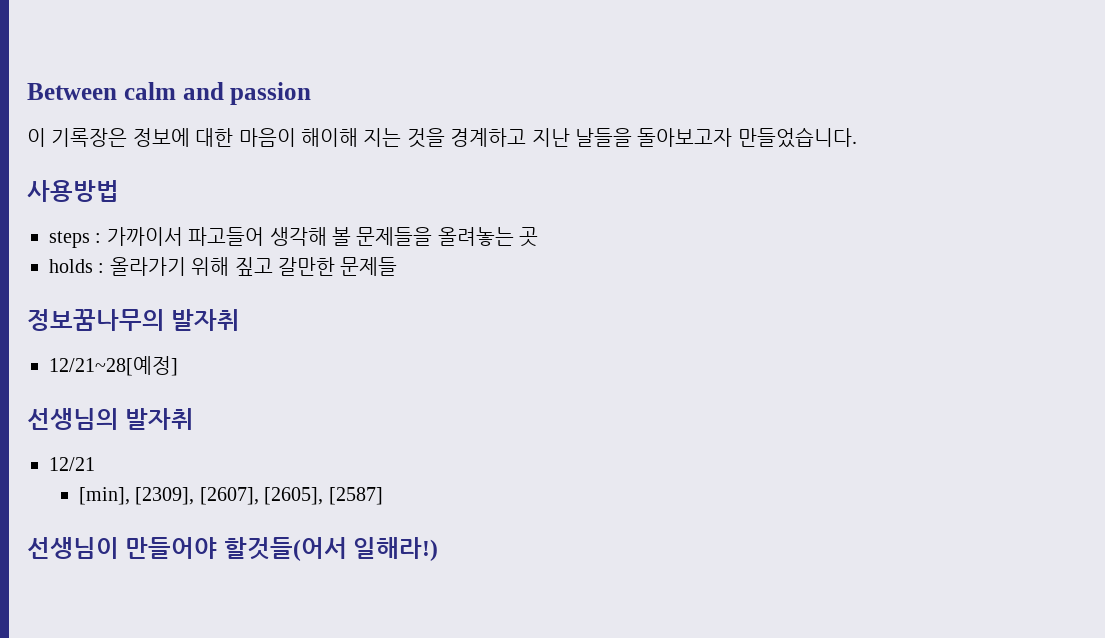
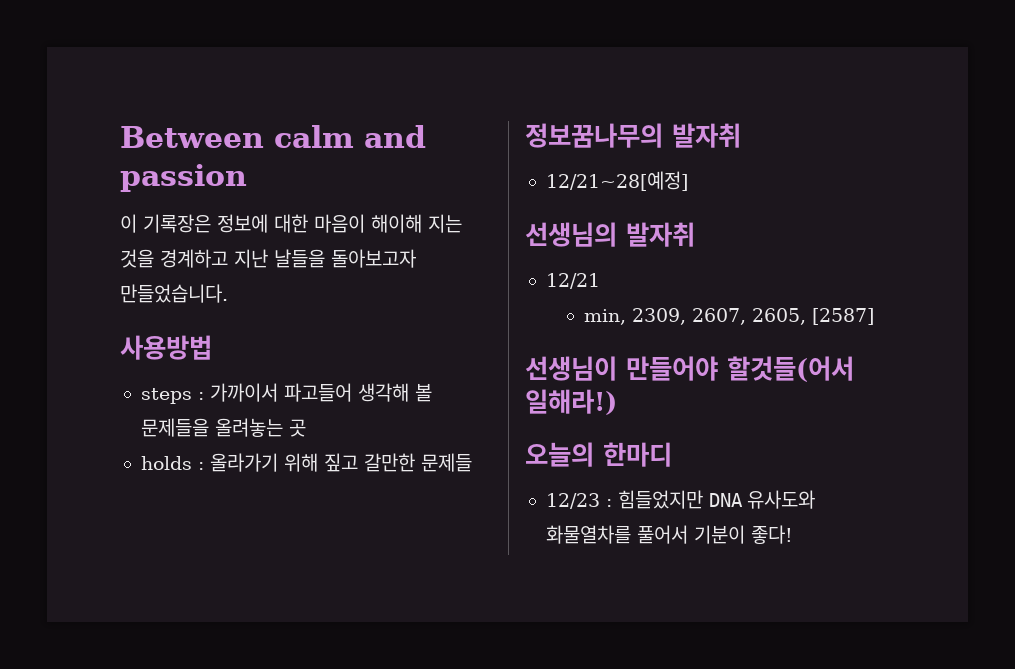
- [min], [2309], [2607], [2605], [2587]
+ min, 2309, 2607, 2605, [2587]
+ 오늘의 한마디
+ 12/23 : 힘들었지만 DNA 유사도와 화물열차를 풀어서 기분이 좋다!

